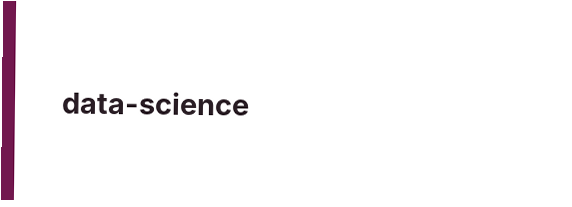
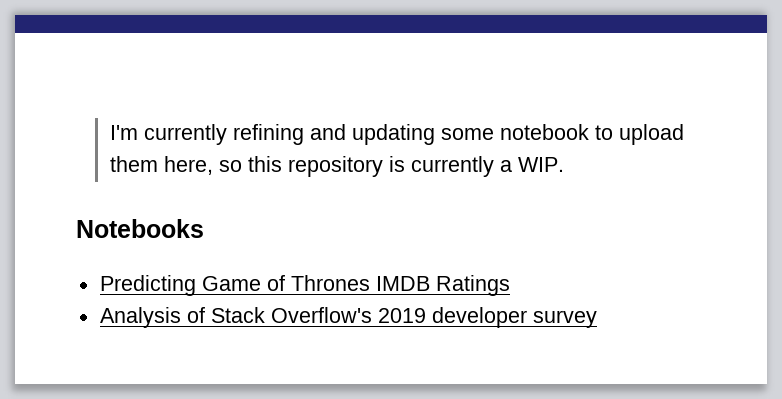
- data-science
+ I'm currently refining and updating some notebook to upload them here, so this repository is currently a WIP.
+ Notebooks
+ Predicting Game of Thrones IMDB Ratings
+ Analysis of Stack Overflow's 2019 developer survey

